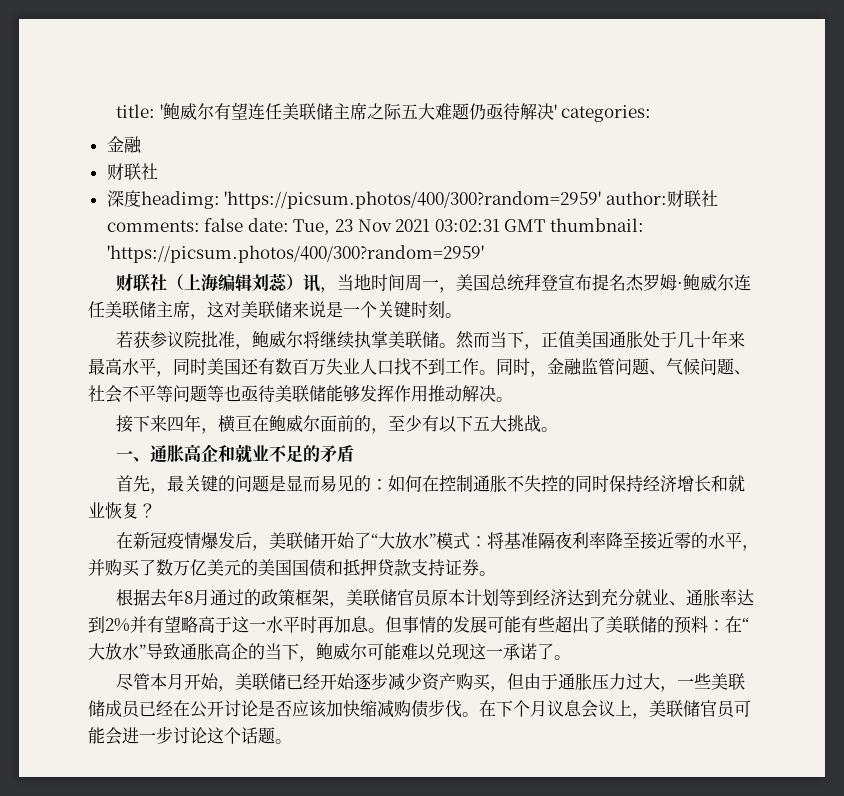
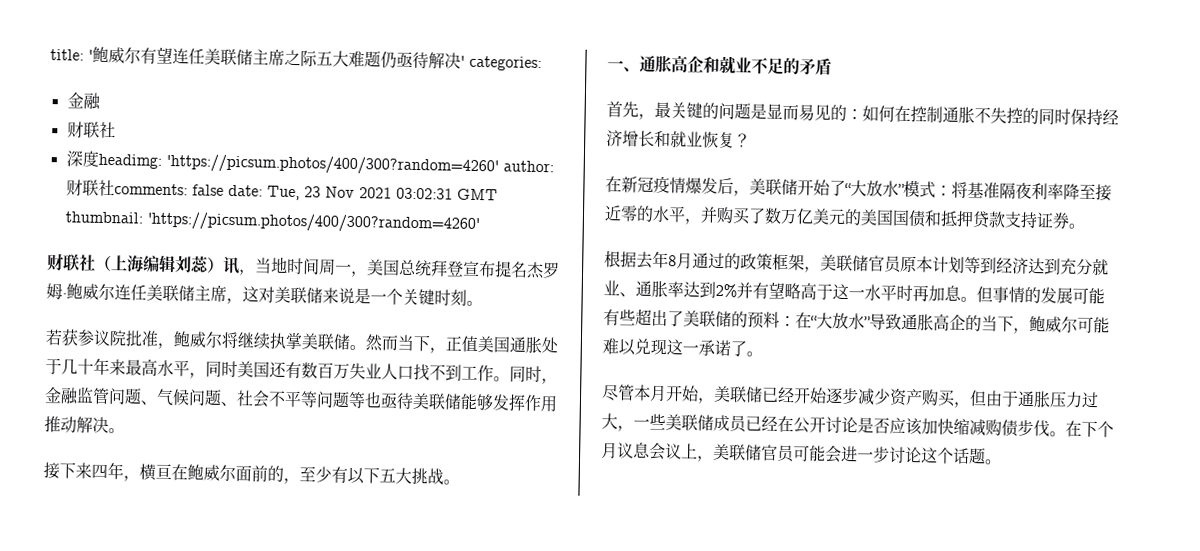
- 深度headimg: 'https://picsum.photos/400/300?random=2959' author:财联社comments: false date: Tue, 23 Nov 2021 03:02:31 GMT thumbnail: 'https://picsum.photos/400/300?random=2959'
+ 深度headimg: 'https://picsum.photos/400/300?random=4260' author:财联社comments: false date: Tue, 23 Nov 2021 03:02:31 GMT thumbnail: 'https://picsum.photos/400/300?random=4260'

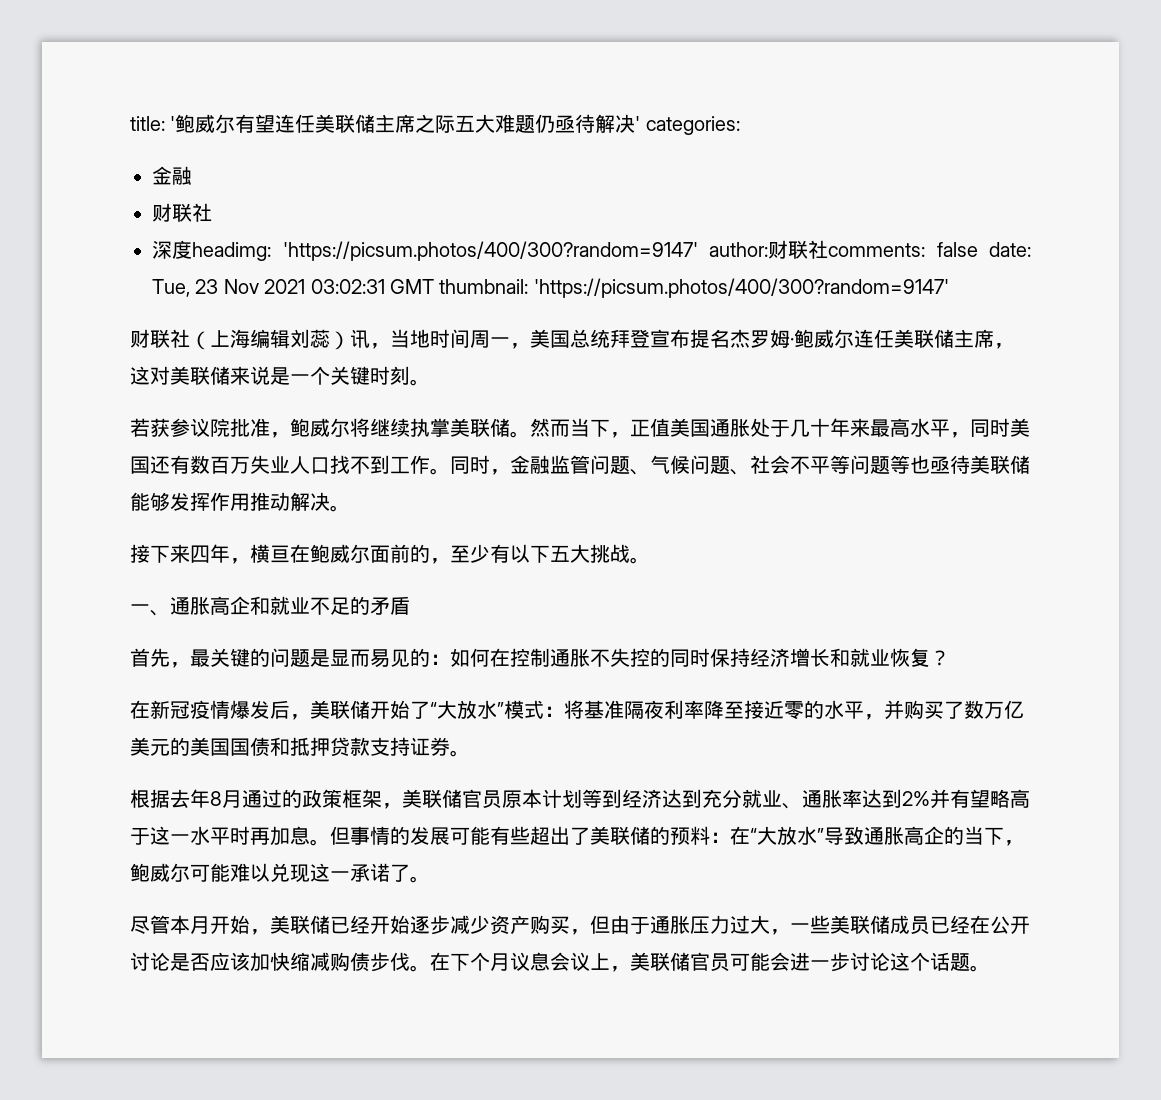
- 深度headimg: 'https://picsum.photos/400/300?random=4260' author:财联社comments: false date: Tue, 23 Nov 2021 03:02:31 GMT thumbnail: 'https://picsum.photos/400/300?random=4260'
+ 深度headimg: 'https://picsum.photos/400/300?random=9147' author:财联社comments: false date: Tue, 23 Nov 2021 03:02:31 GMT thumbnail: 'https://picsum.photos/400/300?random=9147'

